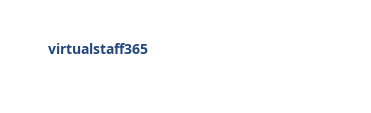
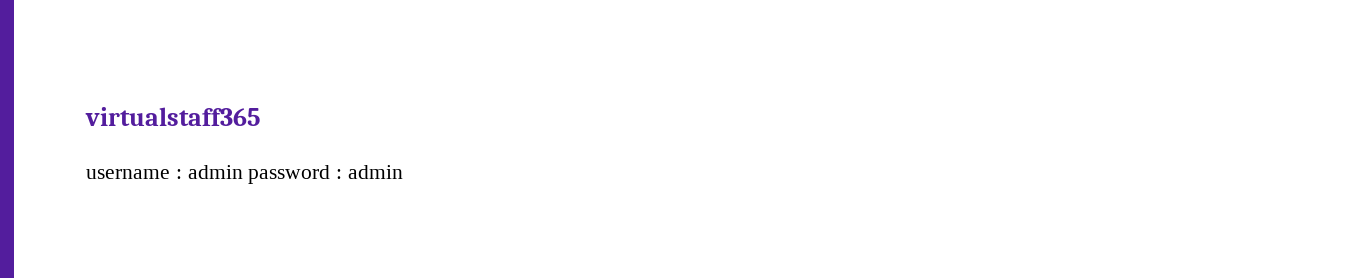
+ username : admin password : admin

